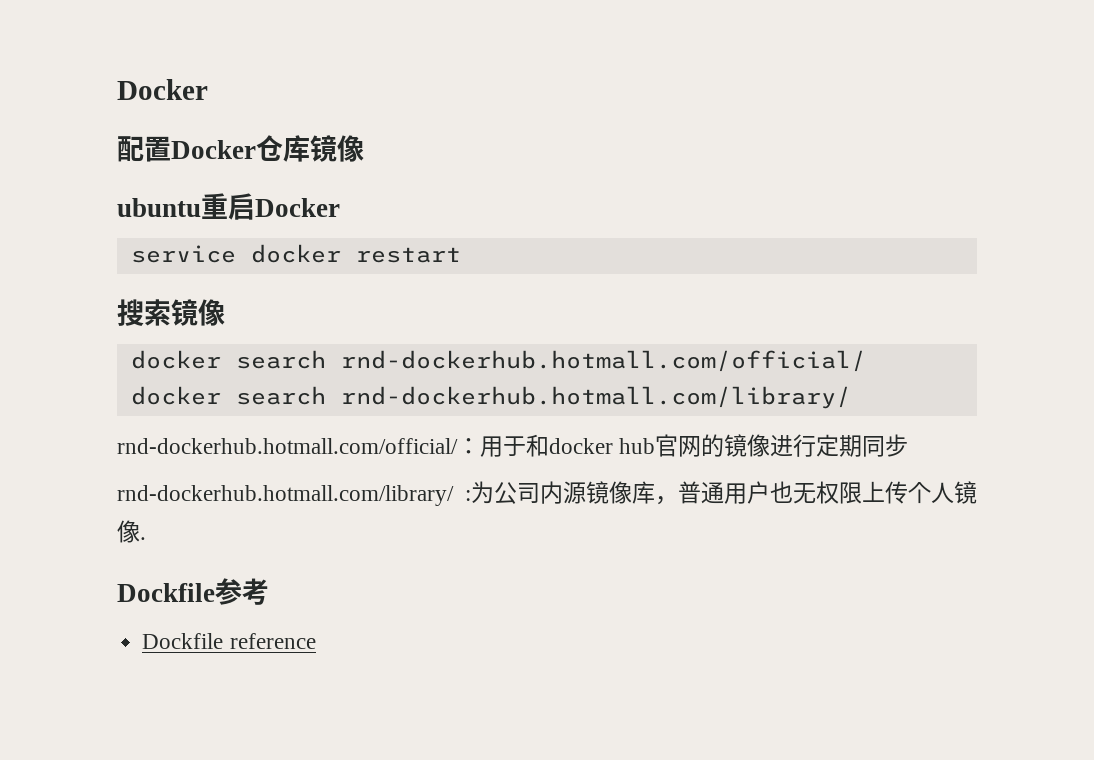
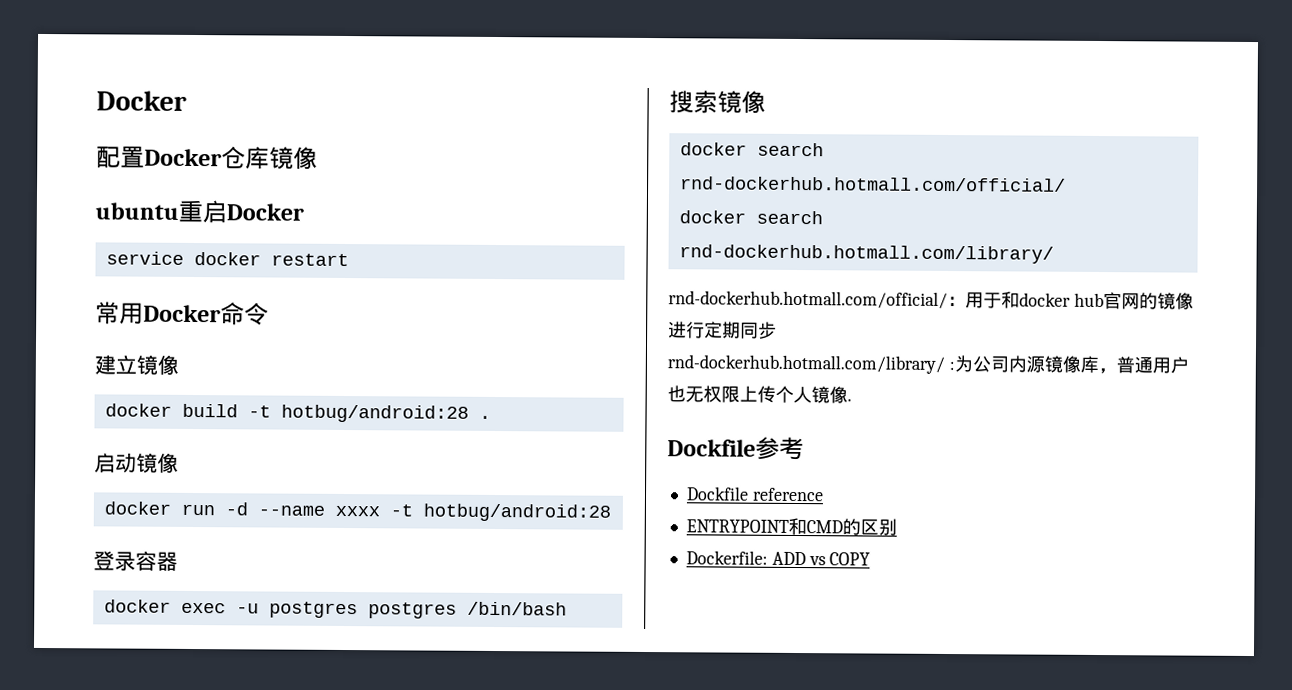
+ 常用Docker命令
+ 建立镜像
+ docker build -t hotbug/android:28 .
+ 启动镜像
+ docker run -d --name xxxx -t hotbug/android:28
+ 登录容器
+ docker exec -u postgres postgres /bin/bash
+ ENTRYPOINT和CMD的区别
+ Dockerfile: ADD vs COPY

